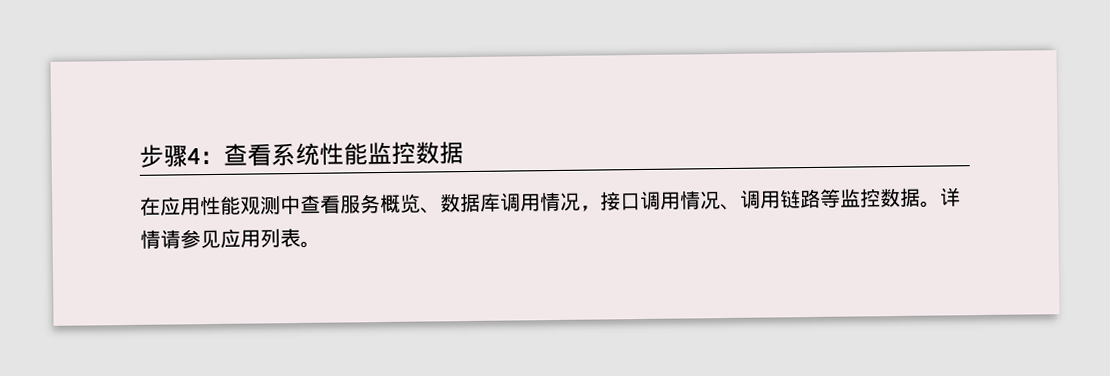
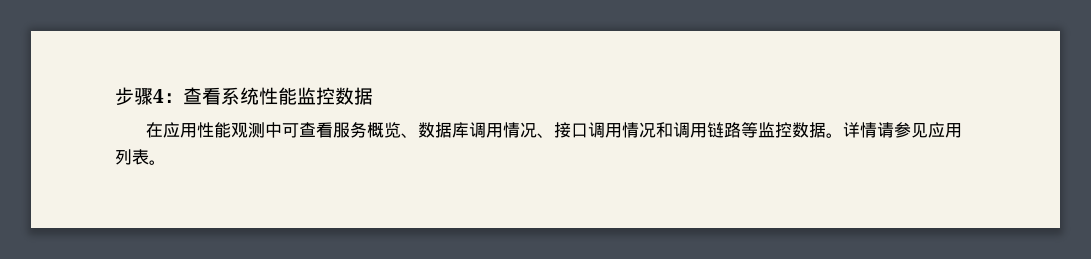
- 在应用性能观测中查看服务概览、数据库调用情况，接口调用情况、调用链路等监控数据。
+ 在应用性能观测中可查看服务概览、数据库调用情况、接口调用情况和调用链路等监控数据。

